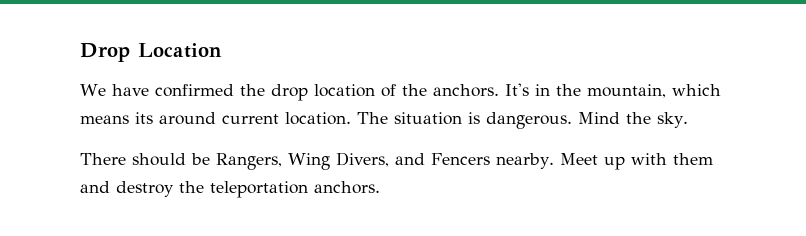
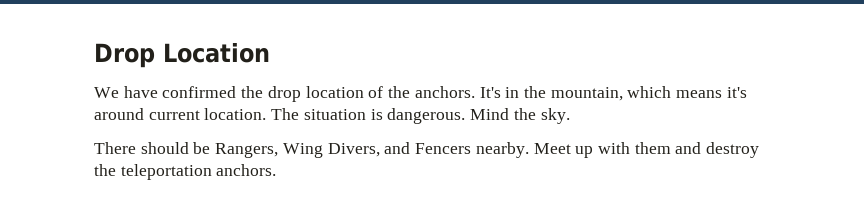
- It's in the mountain, which means its around current location.
+ It's in the mountain, which means it's around current location.

